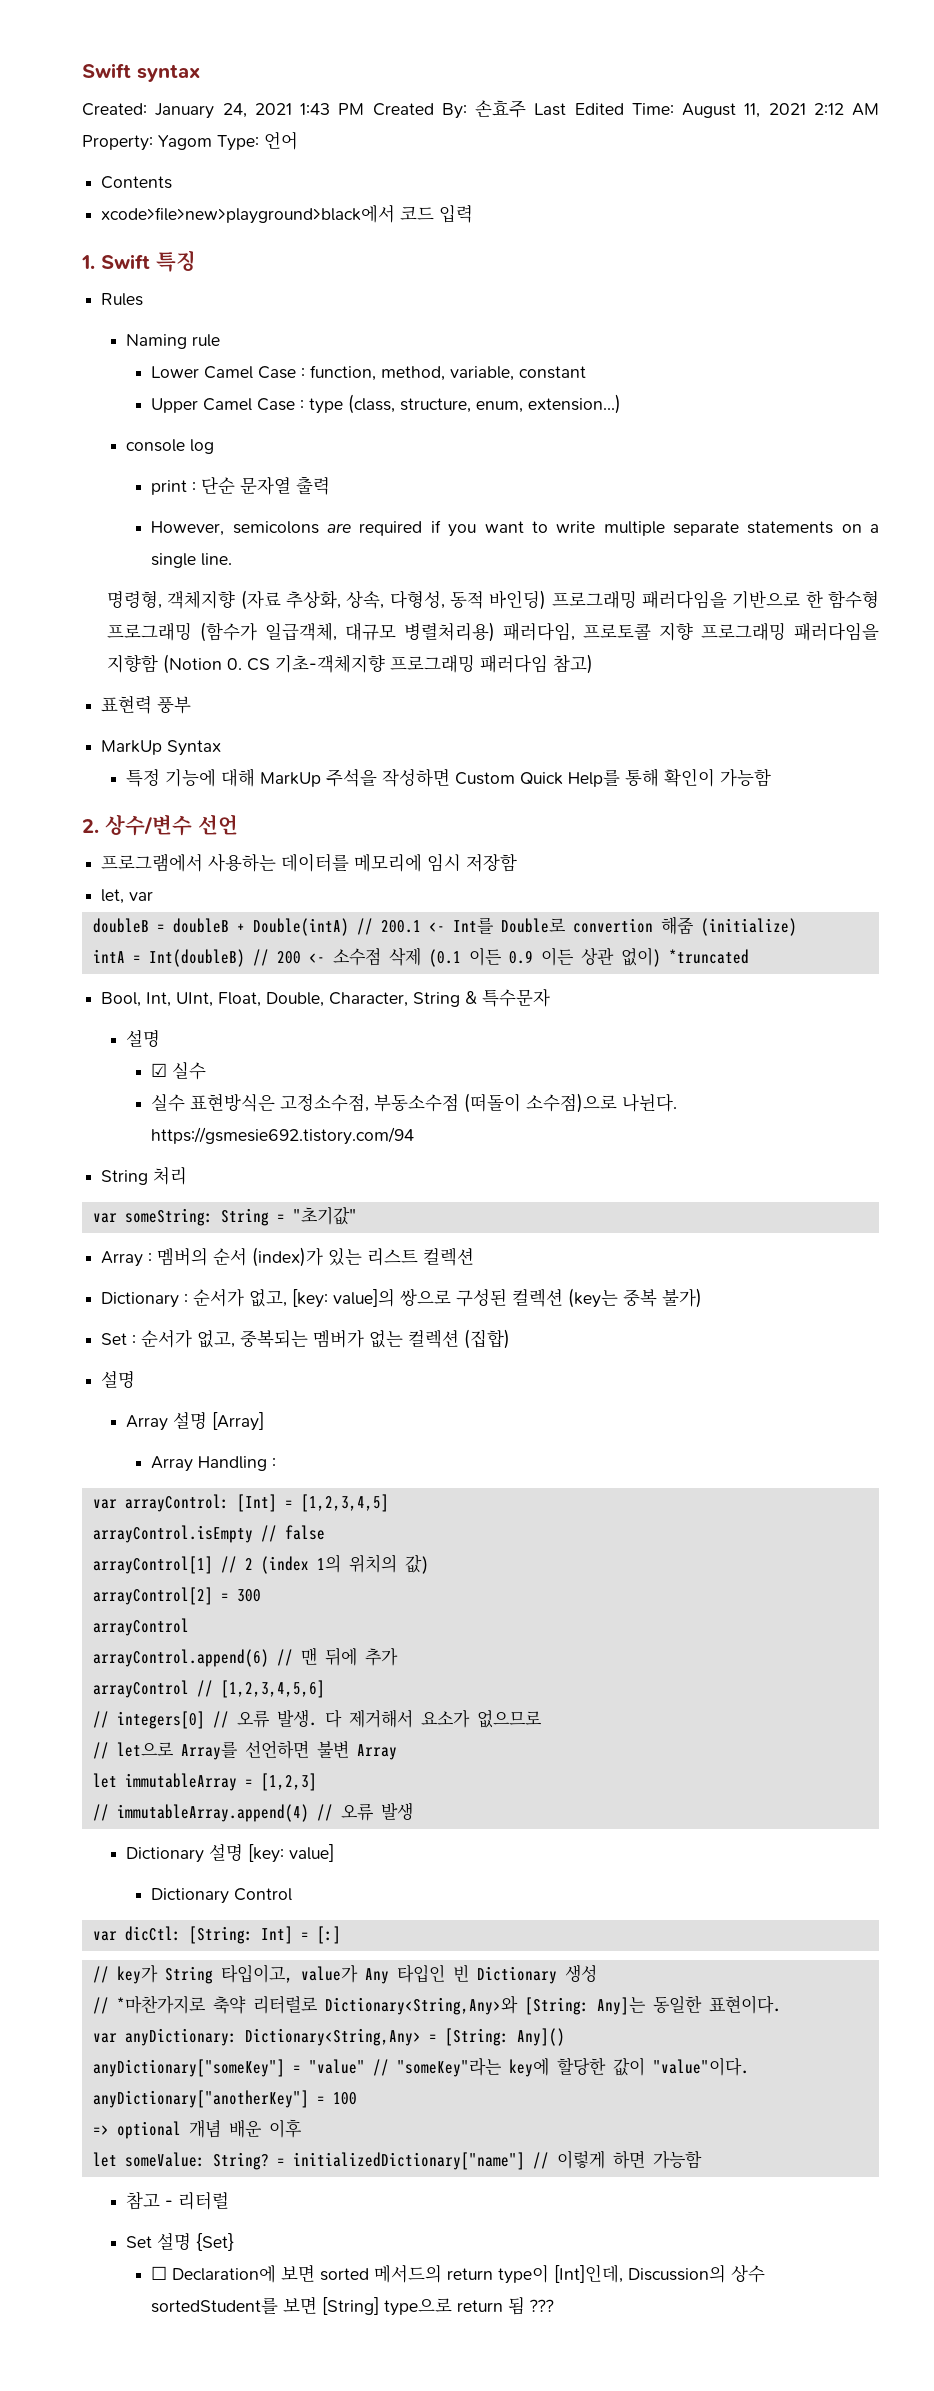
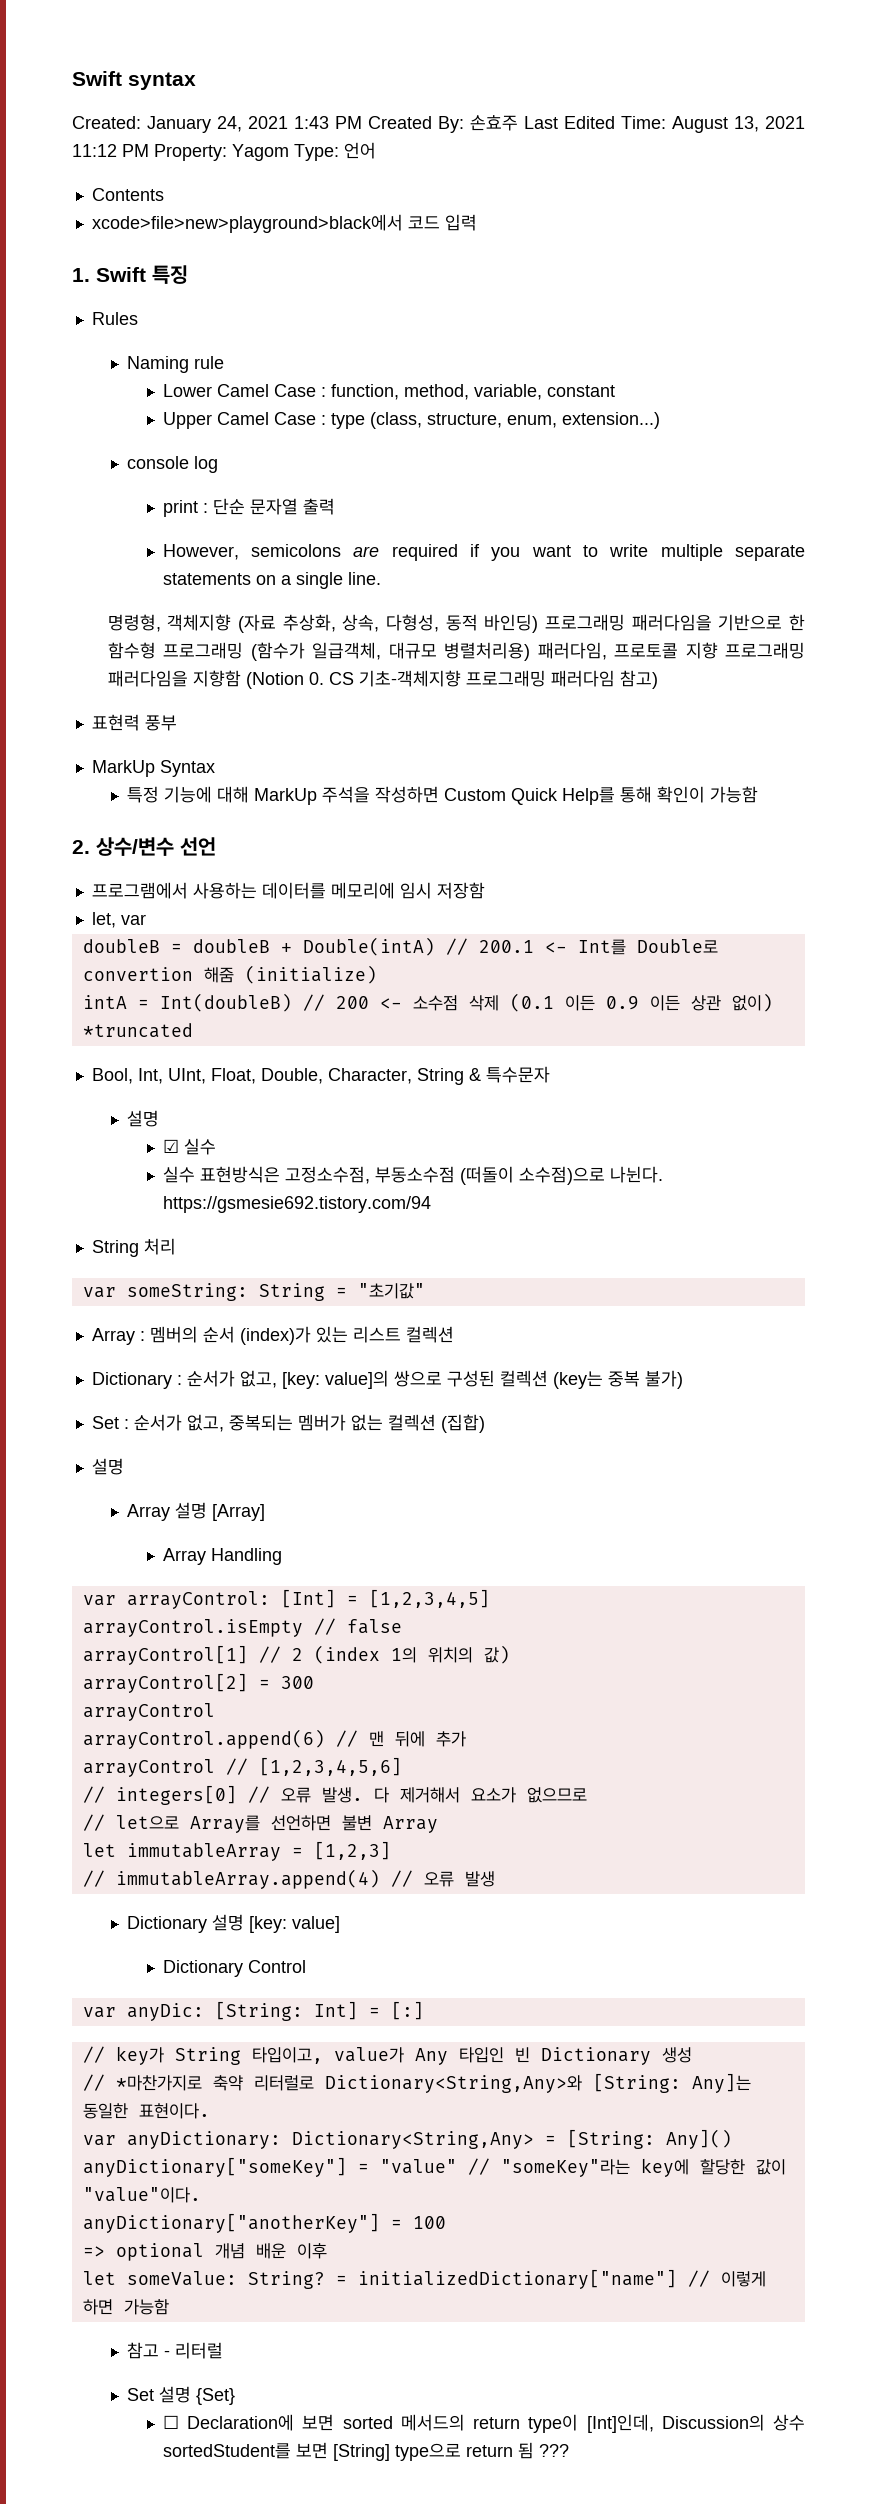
- Created: January 24, 2021 1:43 PM Created By: 손효주 Last Edited Time: August 11, 2021 2:12 AM Property: Yagom Type: 언어
+ Created: January 24, 2021 1:43 PM Created By: 손효주 Last Edited Time: August 13, 2021 11:12 PM Property: Yagom Type: 언어
- Array Handling :
+ Array Handling
- var dicCtl: [String: Int] = [:]
+ var anyDic: [String: Int] = [:]

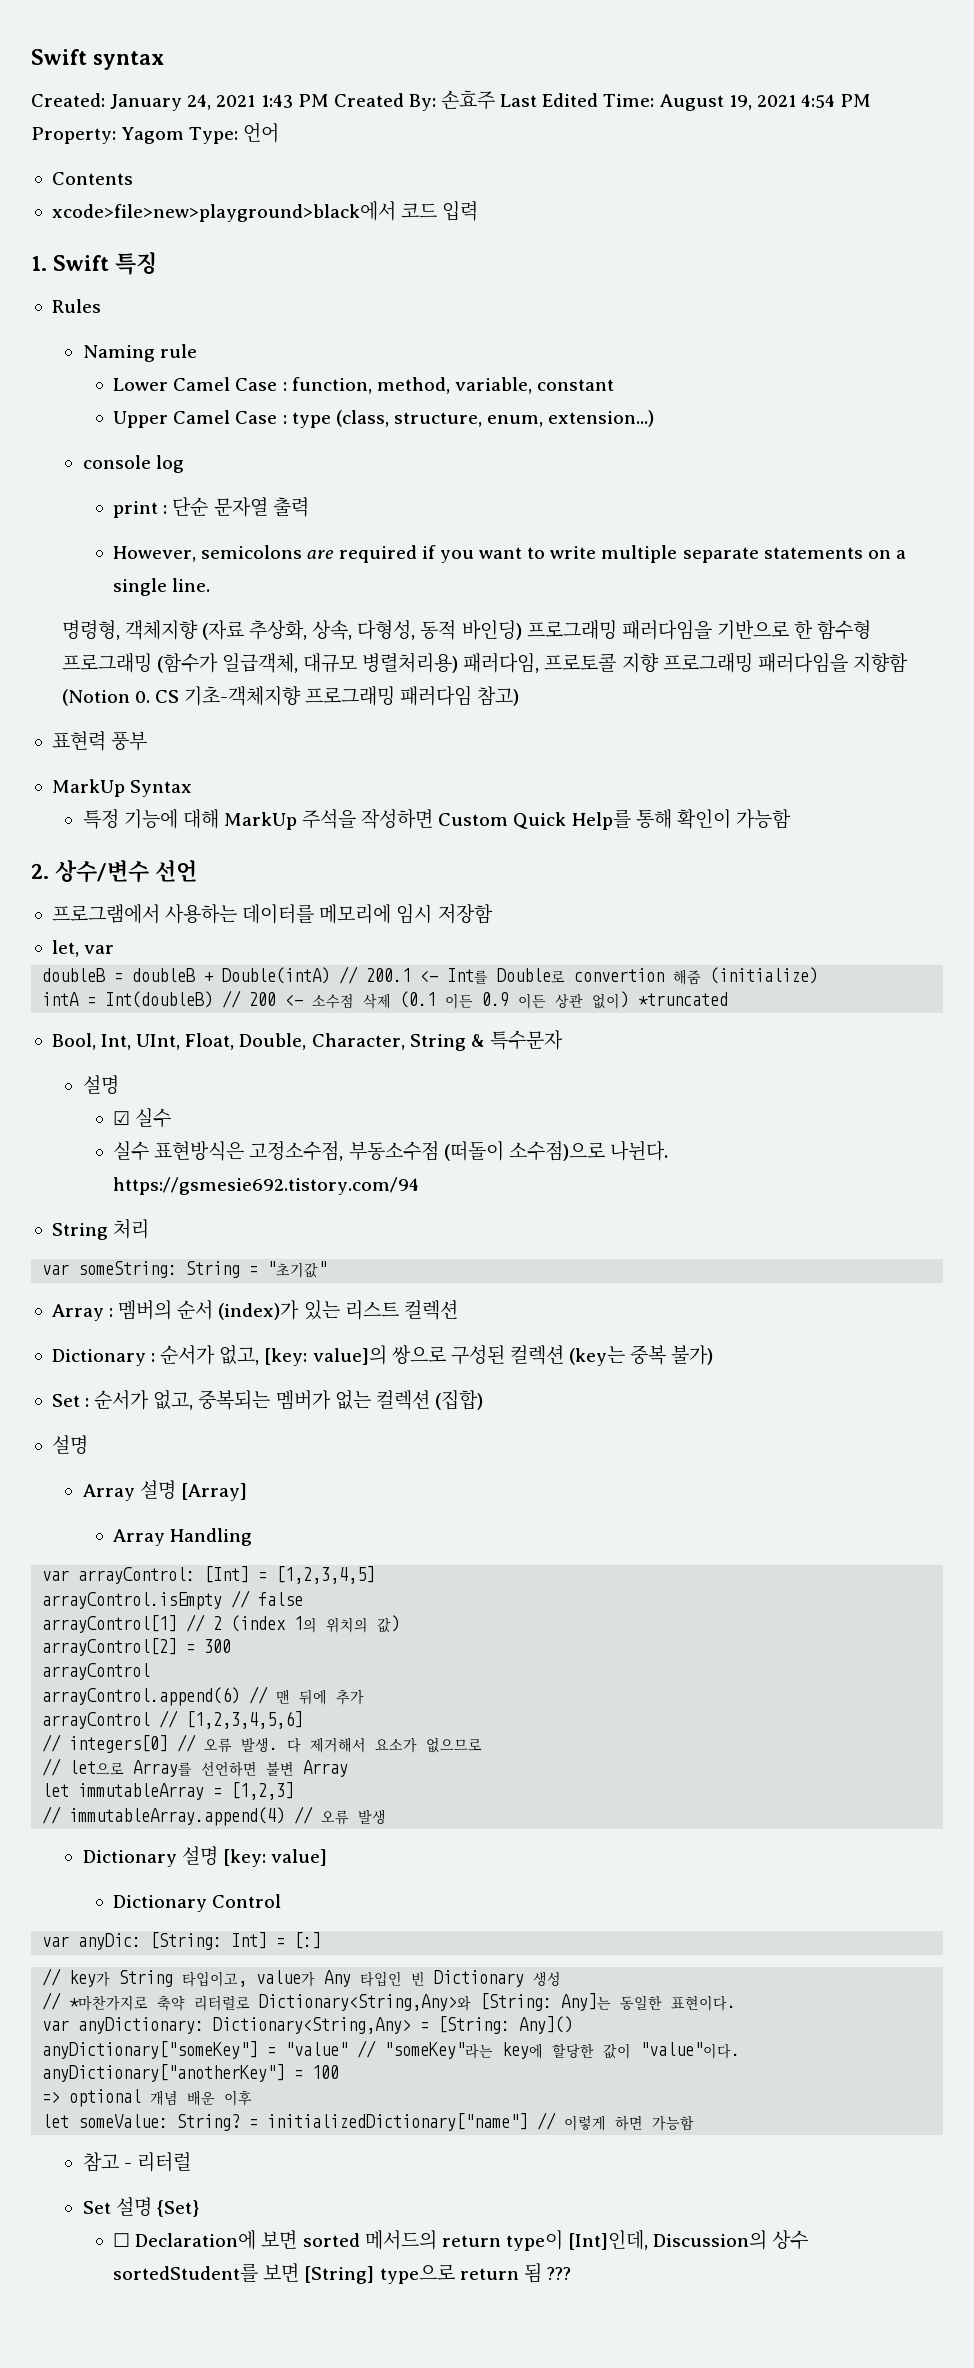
- Created: January 24, 2021 1:43 PM Created By: 손효주 Last Edited Time: August 13, 2021 11:12 PM Property: Yagom Type: 언어
+ Created: January 24, 2021 1:43 PM Created By: 손효주 Last Edited Time: August 19, 2021 4:54 PM Property: Yagom Type: 언어

